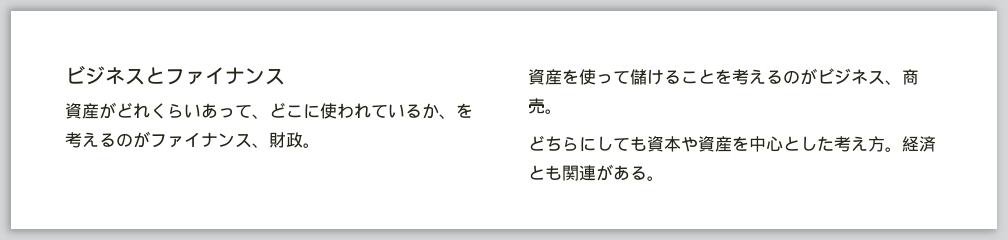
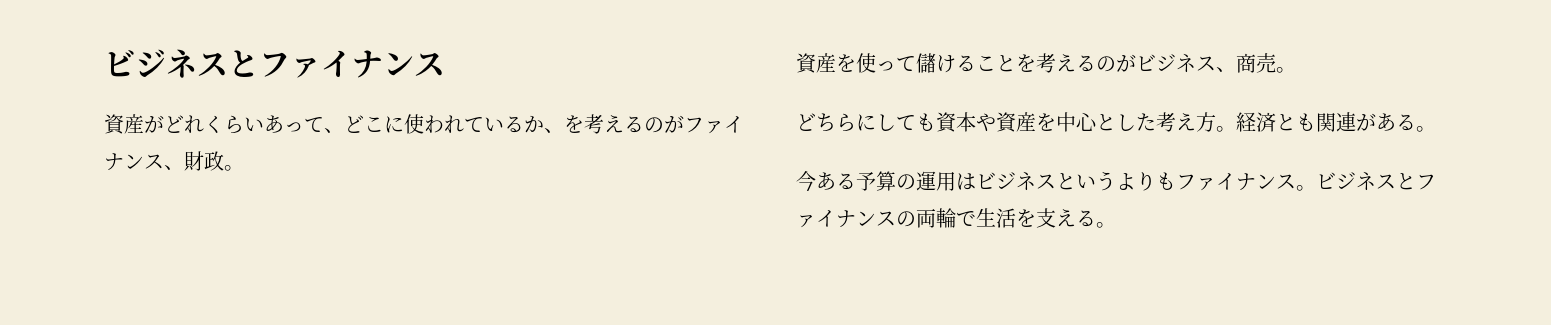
+ 今ある予算の運用はビジネスというよりもファイナンス。ビジネスとファイナンスの両輪で生活を支える。

